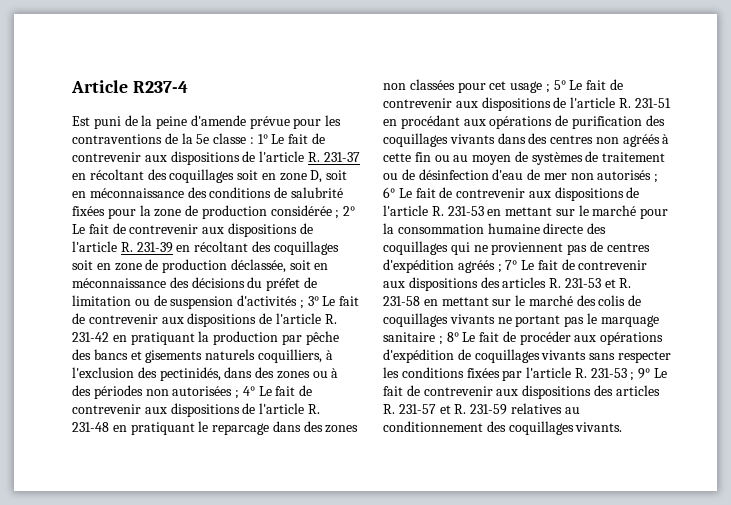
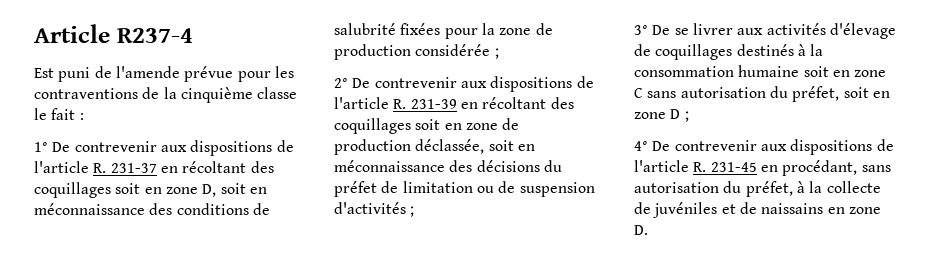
- Est puni de la peine d'amende prévue pour les contraventions de la 5e classe : 1° Le fait de contrevenir aux dispositions de l'article R. 231-37 en récoltant des coquillages soit en zone D, soit en méconnaissance des conditions de salubrité fixées pour la zone de production considérée ; 2° Le fait de contrevenir aux dispositions de l'article R. 231-39 en récoltant des coquillages soit en zone de production déclassée, soit en méconnaissance des décisions du préfet de limitation ou de suspension d'activités ; 3° Le fait de contrevenir aux dispositions de l'article R. 231-42 en pratiquant la production par pêche des bancs et gisements naturels coquilliers, à l'exclusion des pectinidés, dans des zones ou à des périodes non autorisées ; 4° Le fait de contrevenir aux dispositions de l'article R. 231-48 en pratiquant le reparcage dans des zones non classées pour cet usage ; 5° Le fait de contrevenir aux dispositions de l'article R. 231-51 en procédant aux opérations de purification des coquillages vivants dans des centres non agréés à cette fin ou au moyen de systèmes de traitement ou de désinfection d'eau de mer non autorisés ; 6° Le fait de contrevenir aux dispositions de l'article R. 231-53 en mettant sur le marché pour la consommation humaine directe des coquillages qui ne proviennent pas de centres d'expédition agréés ; 7° Le fait de contrevenir aux dispositions des articles R. 231-53 et R. 231-58 en mettant sur le marché des colis de coquillages vivants ne portant pas le marquage sanitaire ; 8° Le fait de procéder aux opérations d'expédition de coquillages vivants sans respecter les conditions fixées par l'article R. 231-53 ; 9° Le fait de contrevenir aux dispositions des articles R. 231-57 et R. 231-59 relatives au conditionnement des coquillages vivants.
+ Est puni de l'amende prévue pour les contraventions de la cinquième classe le fait :
+ 1° De contrevenir aux dispositions de l'article R. 231-37 en récoltant des coquillages soit en zone D, soit en méconnaissance des conditions de salubrité fixées pour la zone de production considérée ;
+ 2° De contrevenir aux dispositions de l'article R. 231-39 en récoltant des coquillages soit en zone de production déclassée, soit en méconnaissance des décisions du préfet de limitation ou de suspension d'activités ;
+ 3° De se livrer aux activités d'élevage de coquillages destinés à la consommation humaine soit en zone C sans autorisation du préfet, soit en zone D ;
+ 4° De contrevenir aux dispositions de l'article R. 231-45 en procédant, sans autorisation du préfet, à la collecte de juvéniles et de naissains en zone D.

